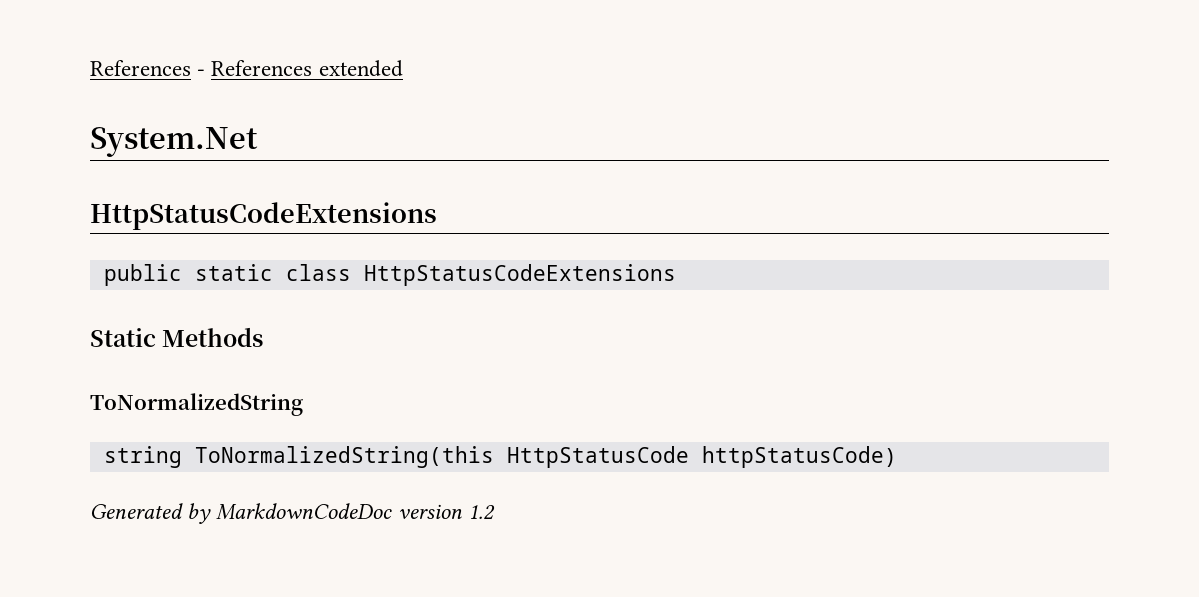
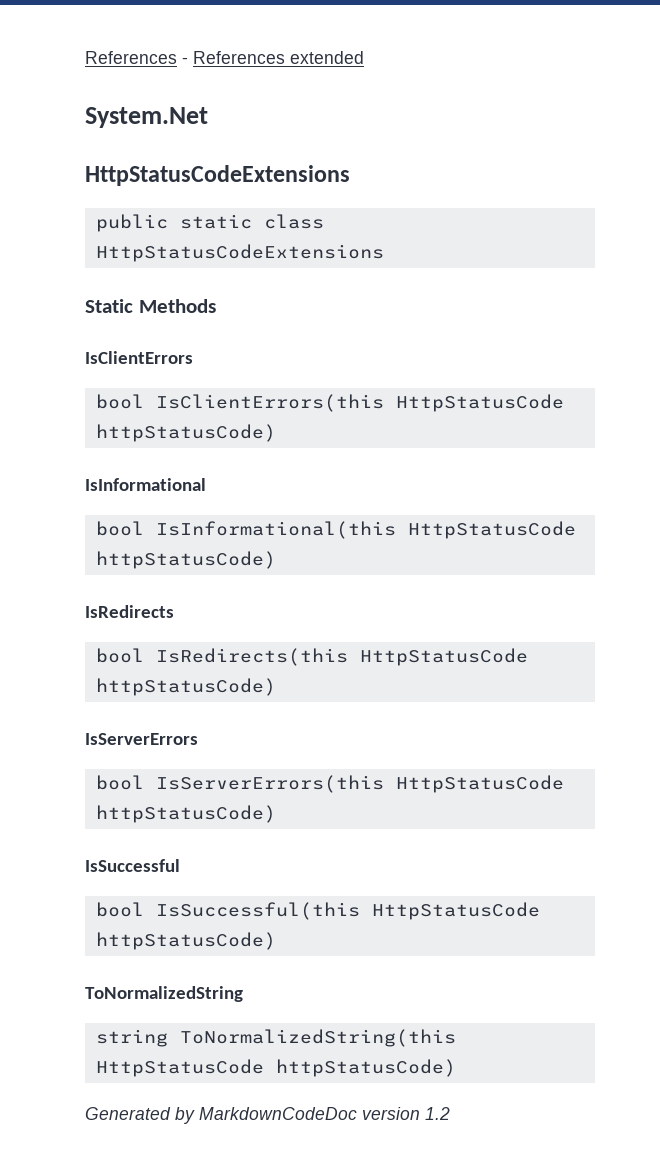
+ IsClientErrors
+ bool IsClientErrors(this HttpStatusCode httpStatusCode)
+ IsInformational
+ bool IsInformational(this HttpStatusCode httpStatusCode)
+ IsRedirects
+ bool IsRedirects(this HttpStatusCode httpStatusCode)
+ IsServerErrors
+ bool IsServerErrors(this HttpStatusCode httpStatusCode)
+ IsSuccessful
+ bool IsSuccessful(this HttpStatusCode httpStatusCode)

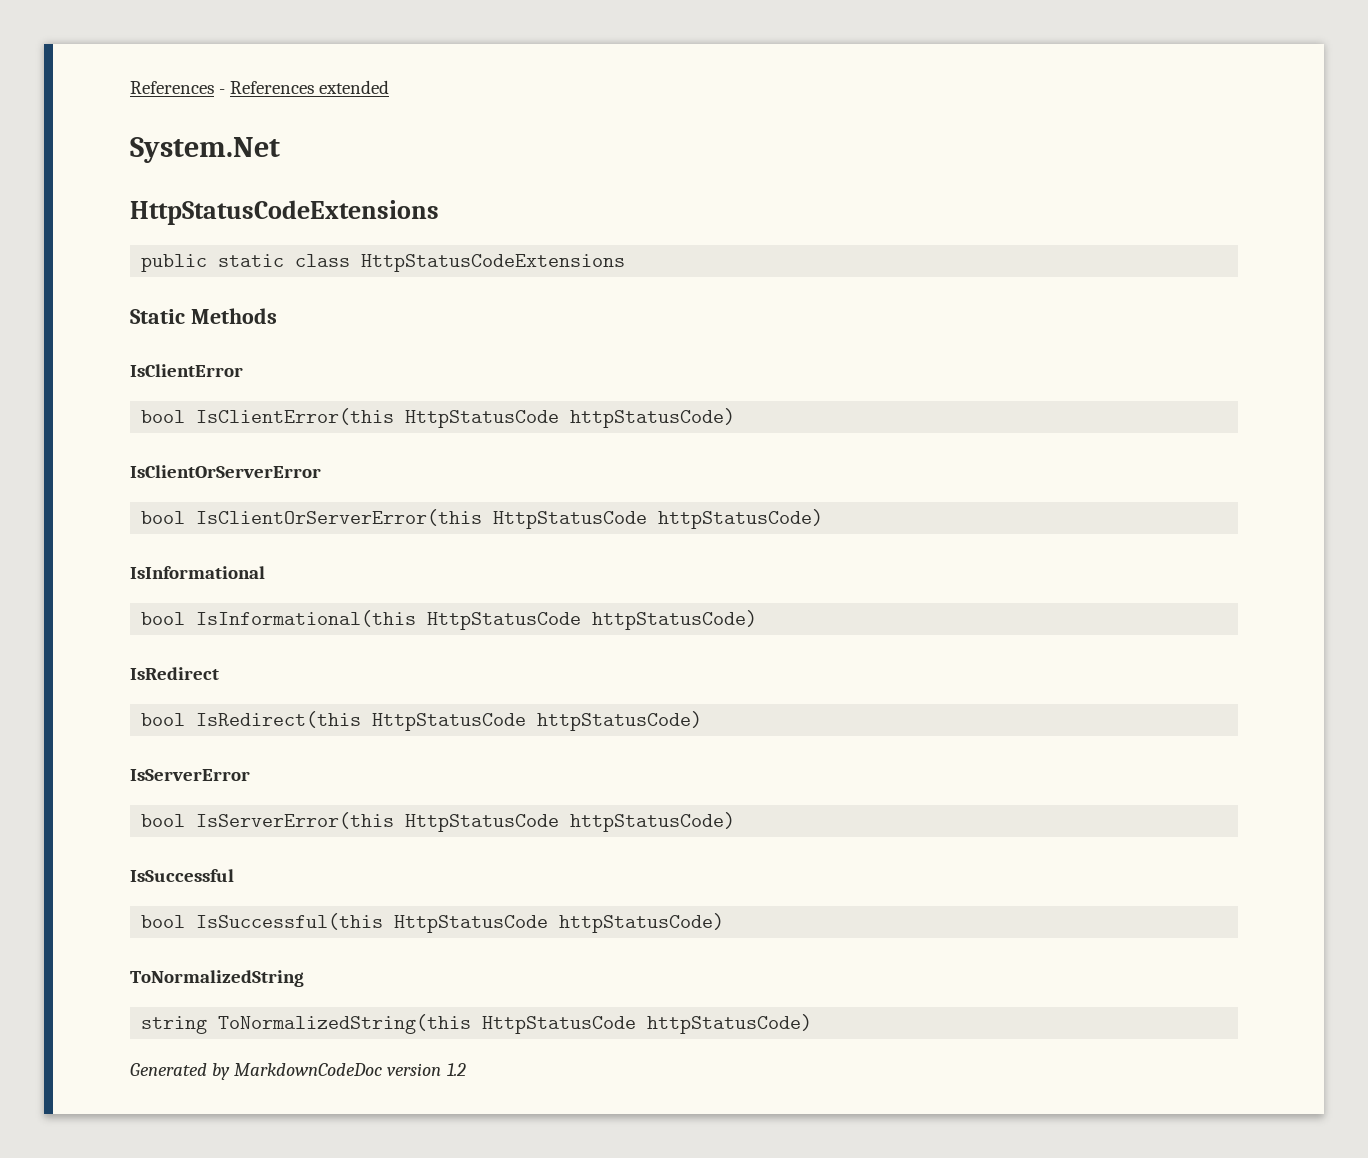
- IsClientErrors
- bool IsClientErrors(this HttpStatusCode httpStatusCode)
+ IsClientError
+ bool IsClientError(this HttpStatusCode httpStatusCode)
+ IsClientOrServerError
+ bool IsClientOrServerError(this HttpStatusCode httpStatusCode)
- IsRedirects
- bool IsRedirects(this HttpStatusCode httpStatusCode)
- IsServerErrors
- bool IsServerErrors(this HttpStatusCode httpStatusCode)
+ IsRedirect
+ bool IsRedirect(this HttpStatusCode httpStatusCode)
+ IsServerError
+ bool IsServerError(this HttpStatusCode httpStatusCode)

